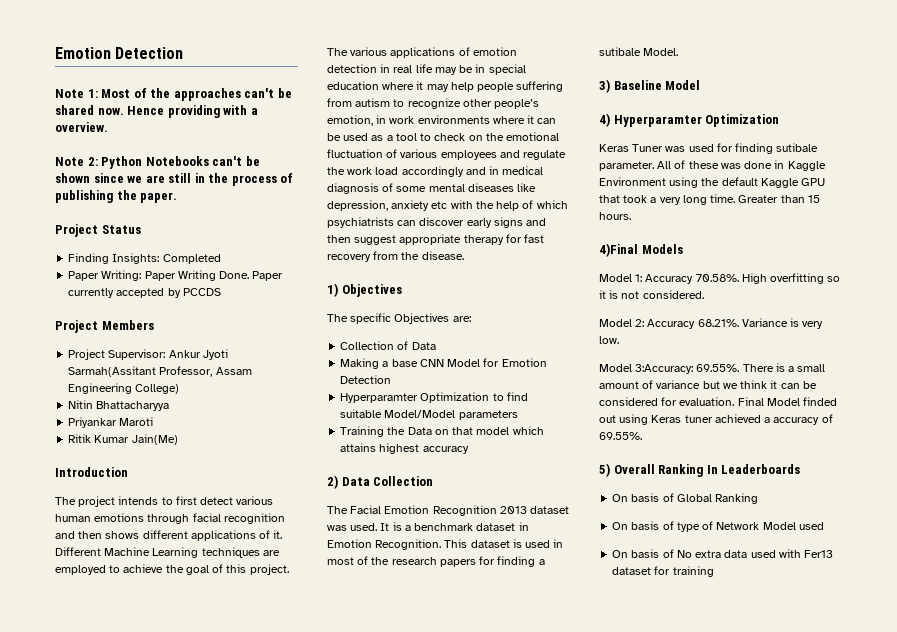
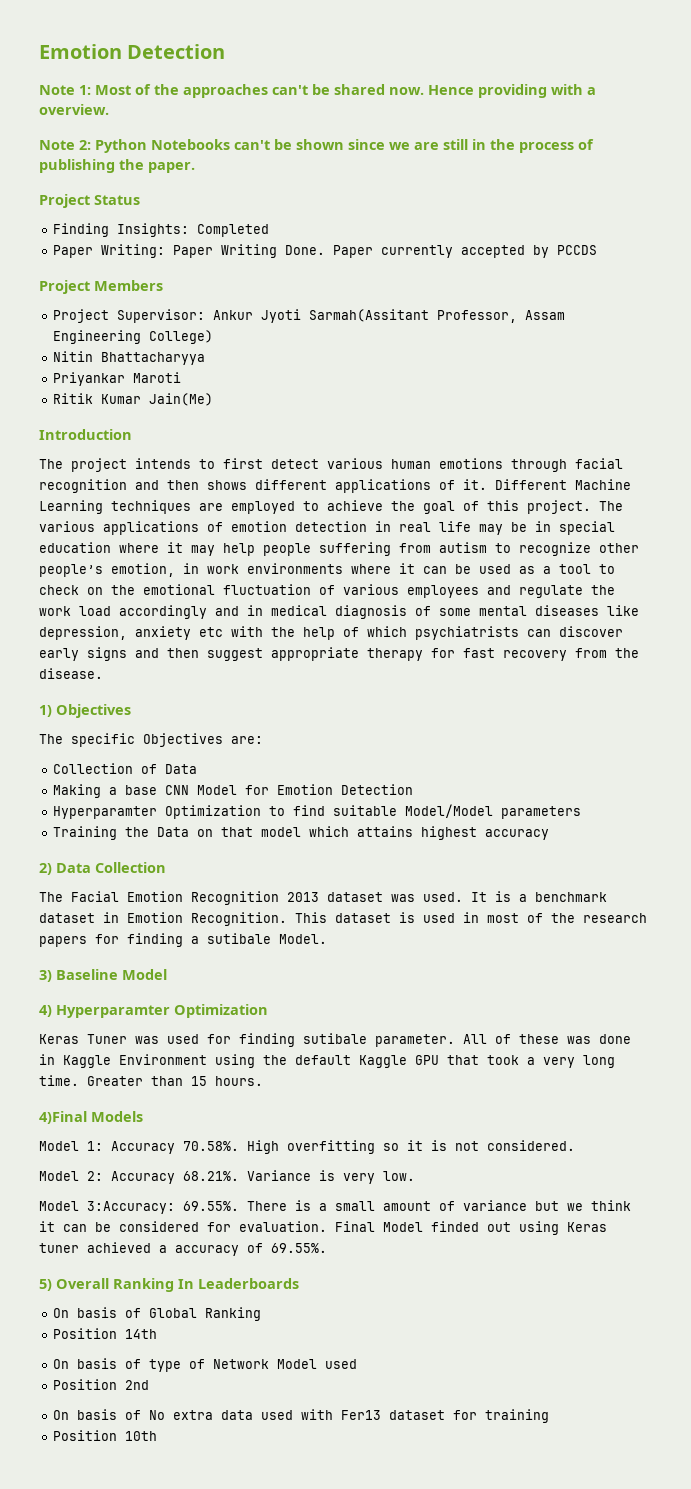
+ Position 14th
+ Position 2nd
+ Position 10th

